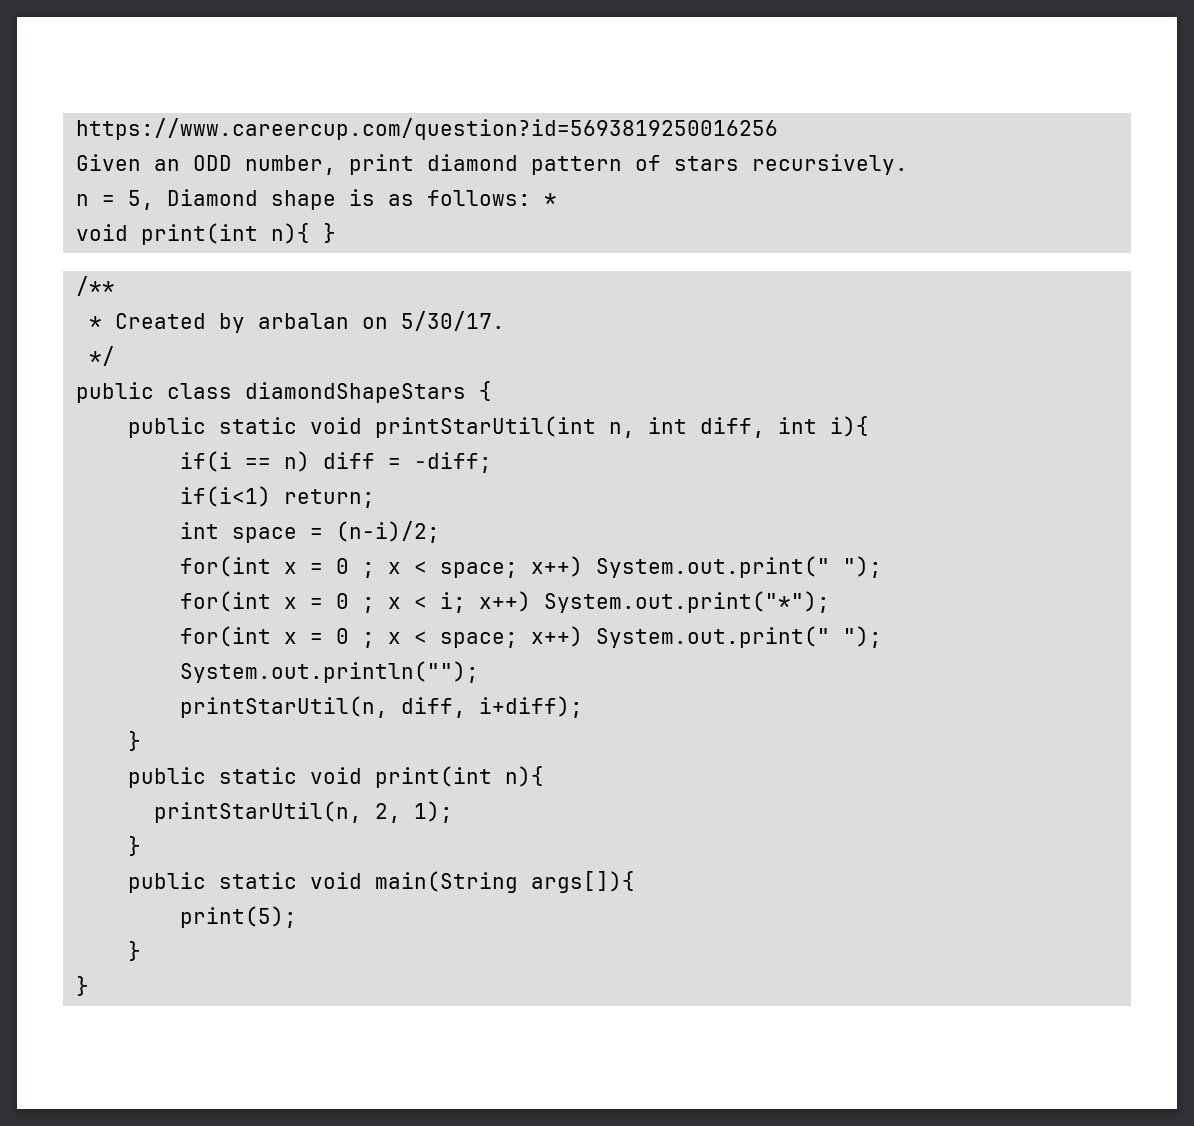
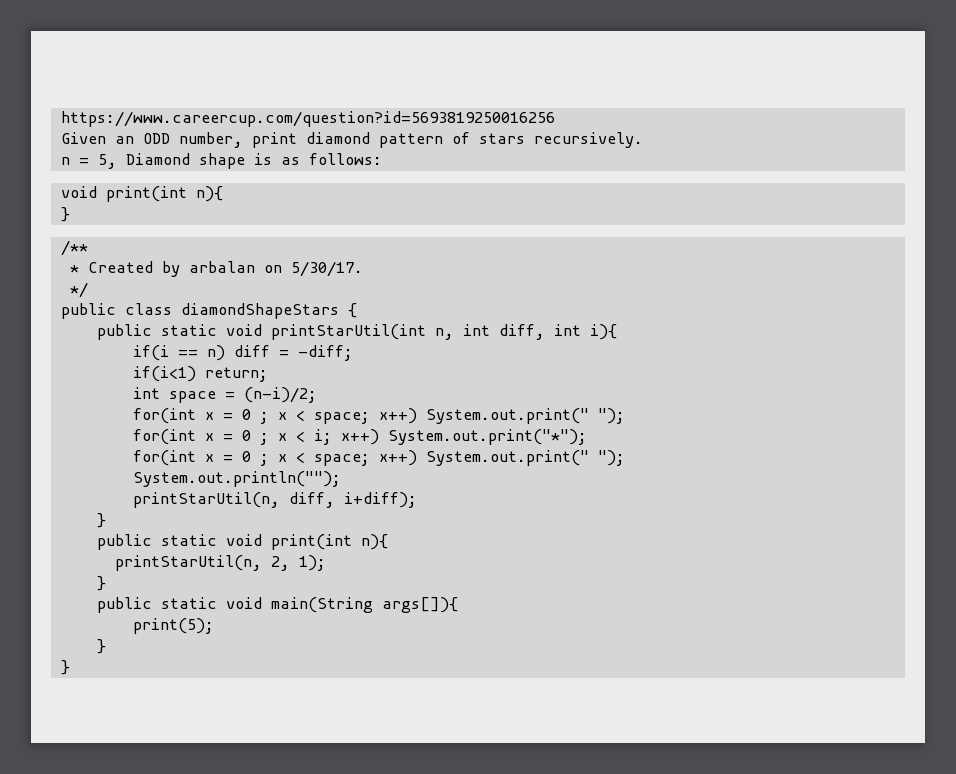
- n = 5, Diamond shape is as follows: *
- void print(int n){ }
+ n = 5, Diamond shape is as follows:
+ void print(int n){
+ }

